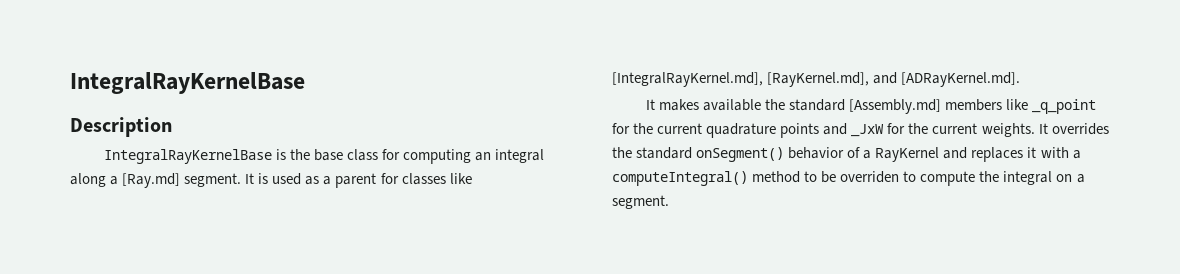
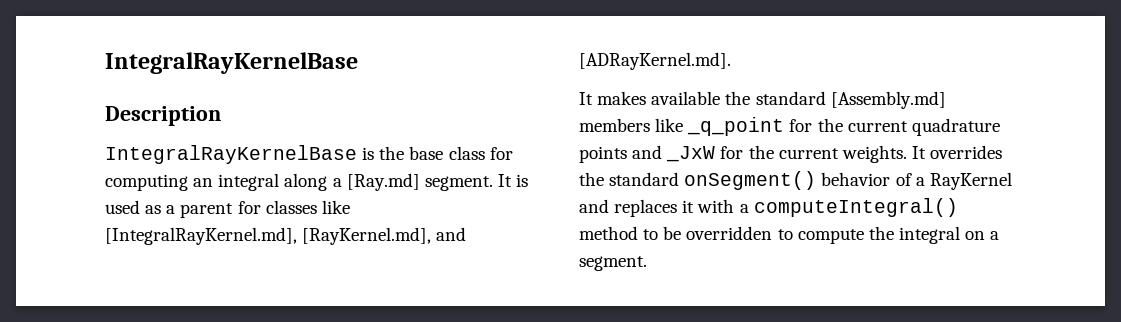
- It overrides the standard onSegment() behavior of a RayKernel and replaces it with a computeIntegral() method to be overriden to compute the integral on a segment.
+ It overrides the standard onSegment() behavior of a RayKernel and replaces it with a computeIntegral() method to be overridden to compute the integral on a segment.

